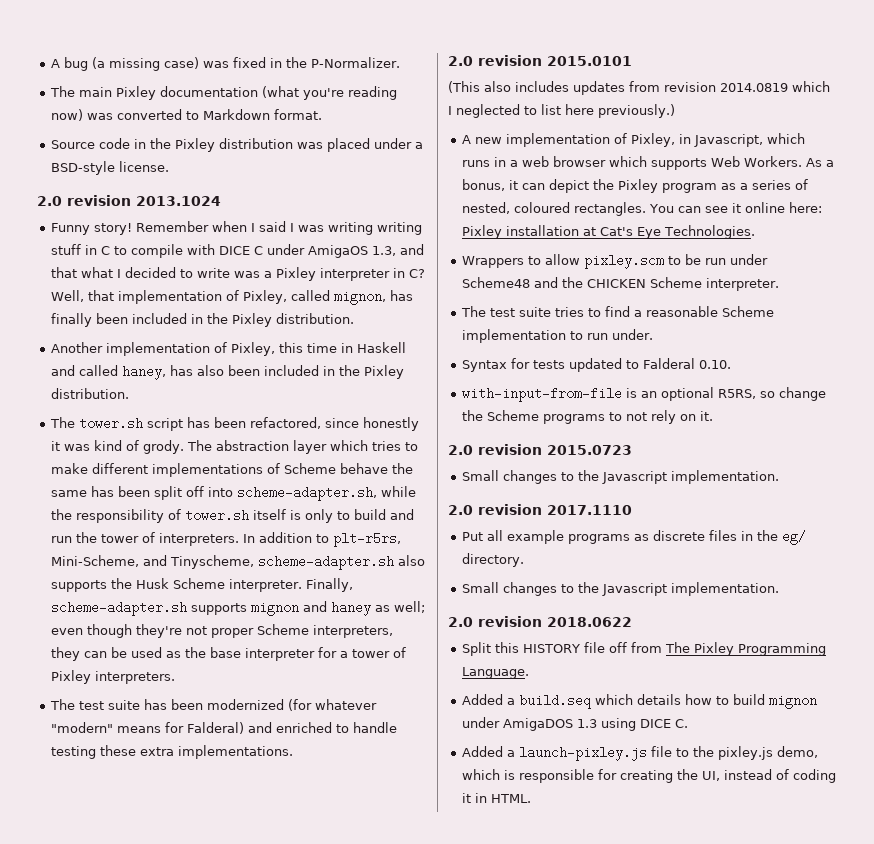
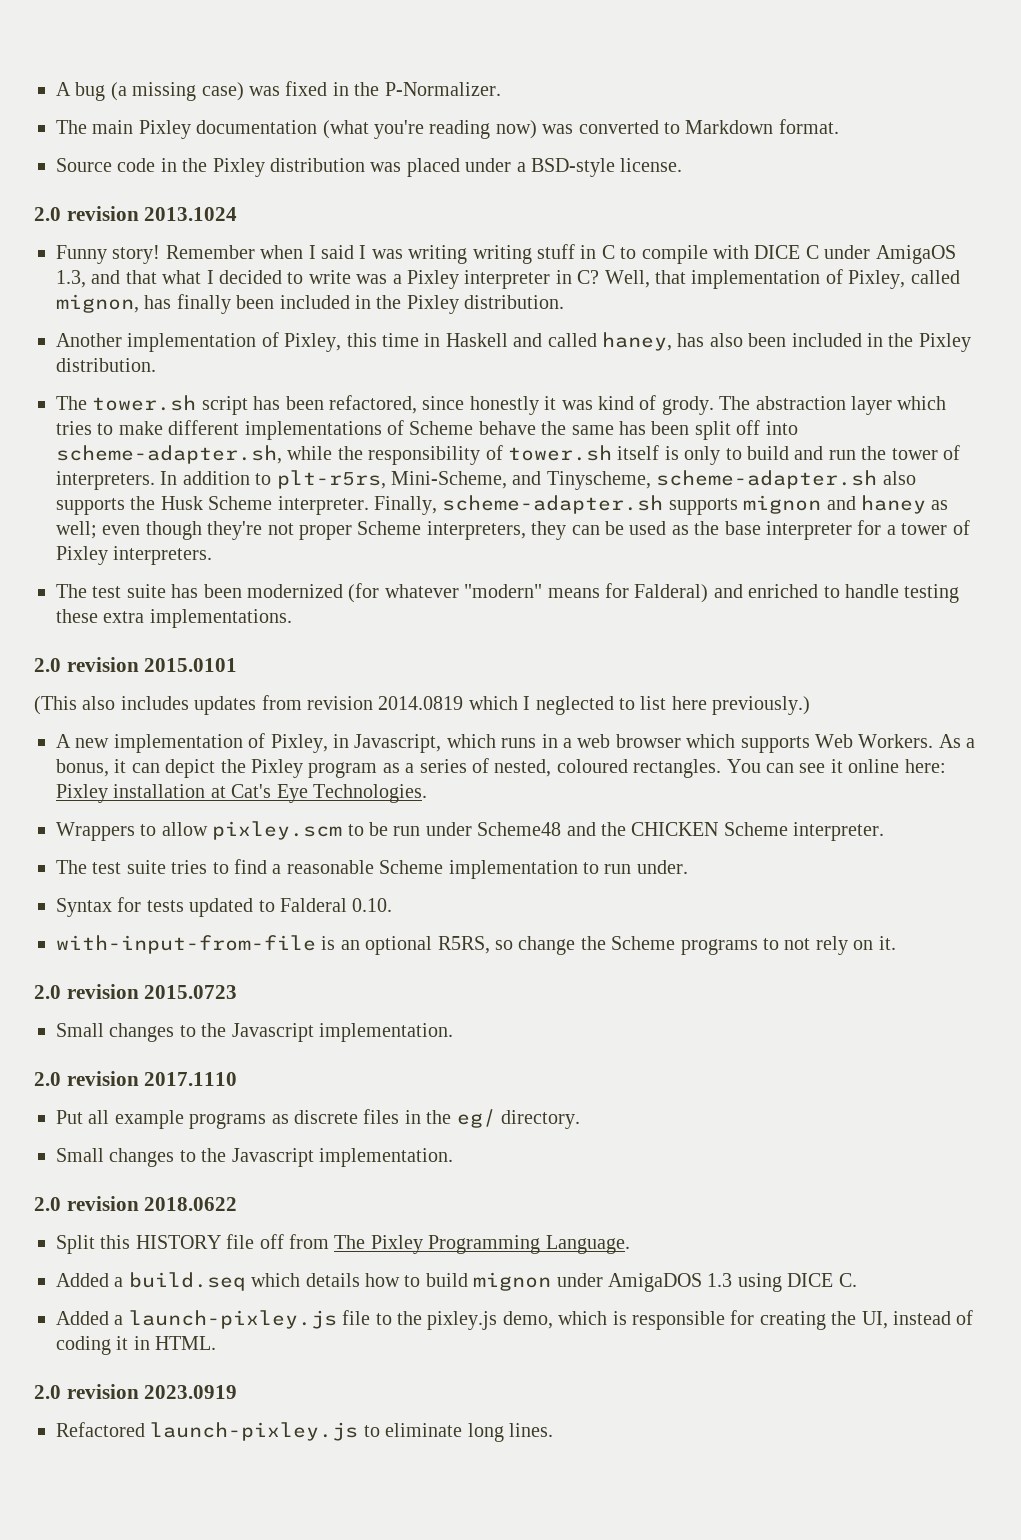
+ 2.0 revision 2023.0919
+ Refactored launch-pixley.js to eliminate long lines.

